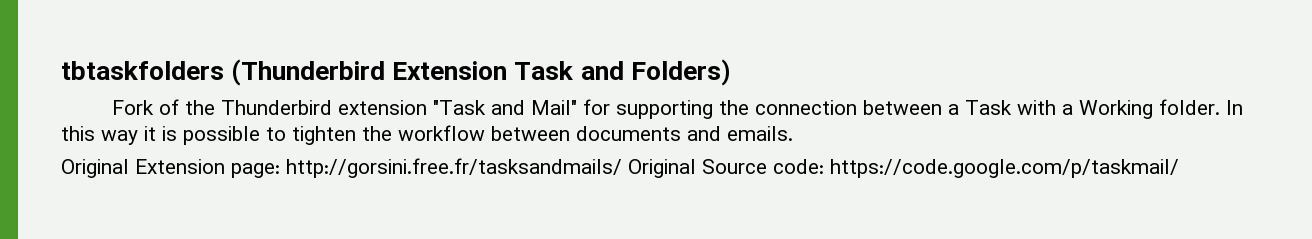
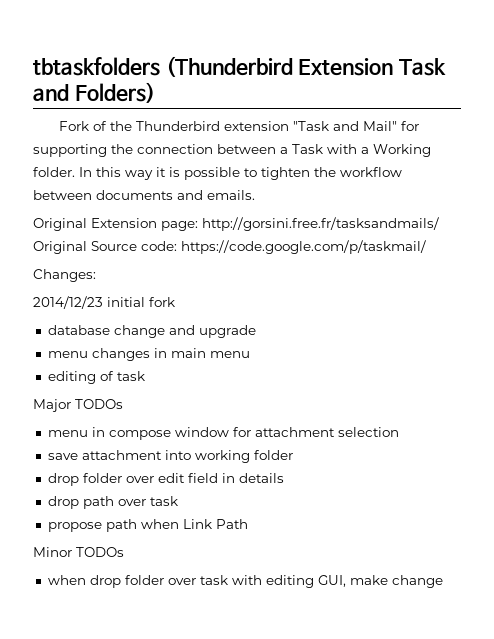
+ Changes:
+ 2014/12/23 initial fork
+ database change and upgrade
+ menu changes in main menu
+ editing of task
+ Major TODOs
+ menu in compose window for attachment selection
+ save attachment into working folder
+ drop folder over edit field in details
+ drop path over task
+ propose path when Link Path
+ Minor TODOs
+ when drop folder over task with editing GUI, make change

